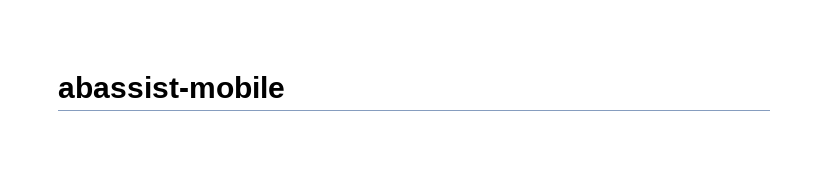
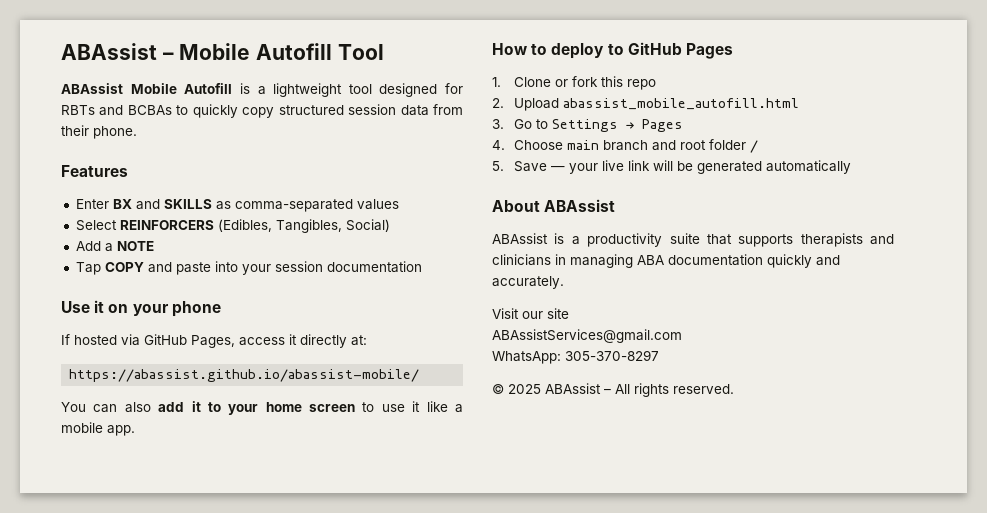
- abassist-mobile
+ ABAssist – Mobile Autofill Tool
+ ABAssist Mobile Autofill is a lightweight tool designed for RBTs and BCBAs to quickly copy structured session data from their phone.
+ Features
+ Enter BX and SKILLS as comma-separated values
+ Select REINFORCERS (Edibles, Tangibles, Social)
+ Add a NOTE
+ Tap COPY and paste into your session documentation
+ Use it on your phone
+ If hosted via GitHub Pages, access it directly at:
+ https://abassist.github.io/abassist-mobile/
+ You can also add it to your home screen to use it like a mobile app.
+ How to deploy to GitHub Pages
+ 1. Clone or fork this repo
+ 2. Upload abassist_mobile_autofill.html
+ 3. Go to Settings → Pages
+ 4. Choose main branch and root folder /
+ 5. Save — your live link will be generated automatically
+ About ABAssist
+ ABAssist is a productivity suite that supports therapists and clinicians in managing ABA documentation quickly and accurately.
+ Visit our site
+ ABAssistServices@gmail.com
+ WhatsApp: 305-370-8297
+ © 2025 ABAssist – All rights reserved.

